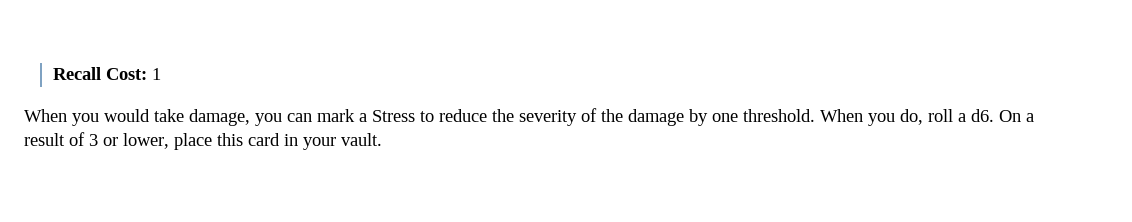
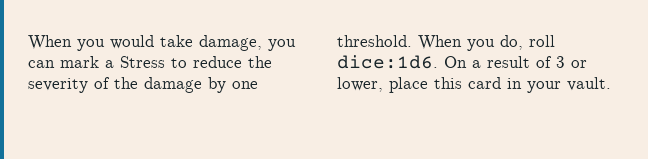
- Recall Cost: 1
- When you do, roll a d6.
+ When you do, roll dice:1d6.

